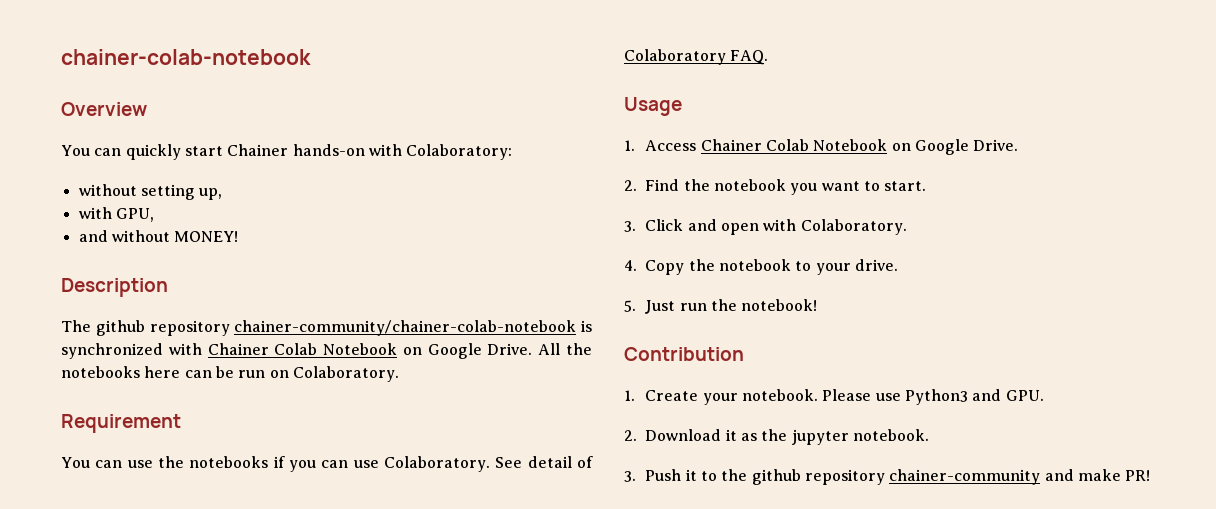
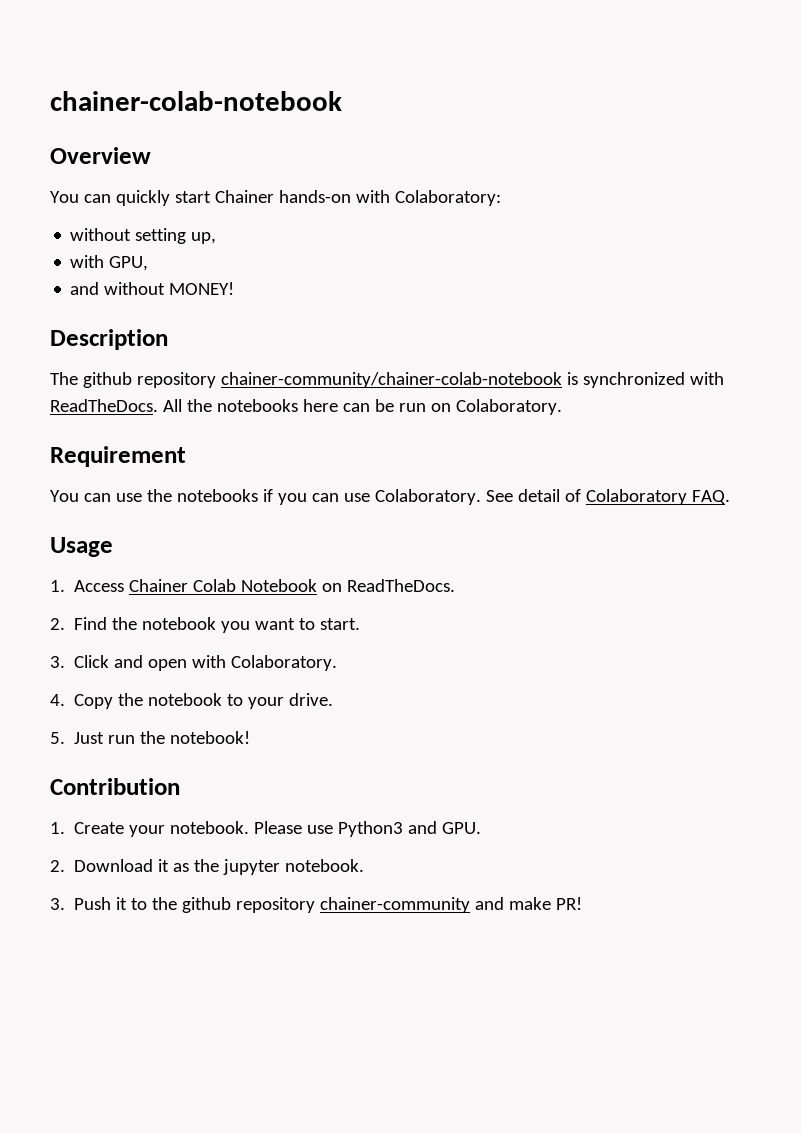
- The github repository chainer-community/chainer-colab-notebook is synchronized with Chainer Colab Notebook on Google Drive.
+ The github repository chainer-community/chainer-colab-notebook is synchronized with ReadTheDocs.
- 1. Access Chainer Colab Notebook on Google Drive.
+ 1. Access Chainer Colab Notebook on ReadTheDocs.

